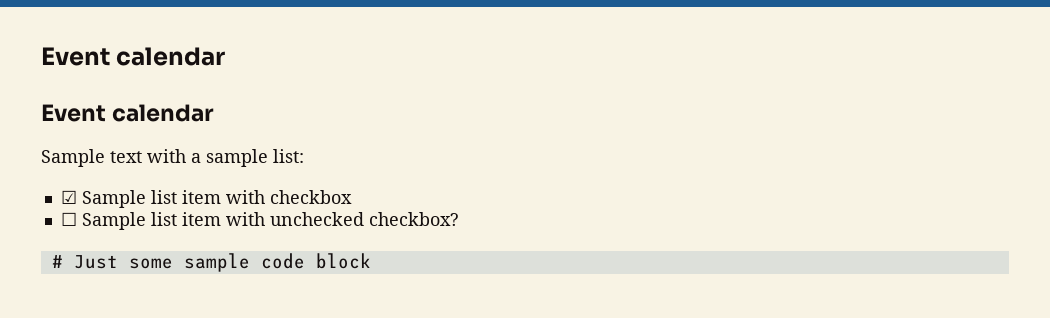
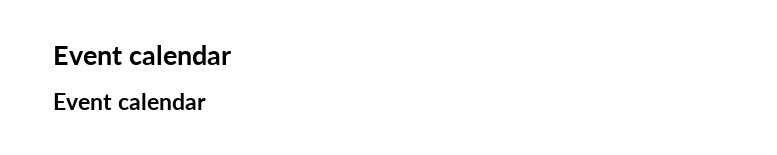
- Sample text with a sample list:
- ☑ Sample list item with checkbox
- ☐ Sample list item with unchecked checkbox?
- # Just some sample code block

